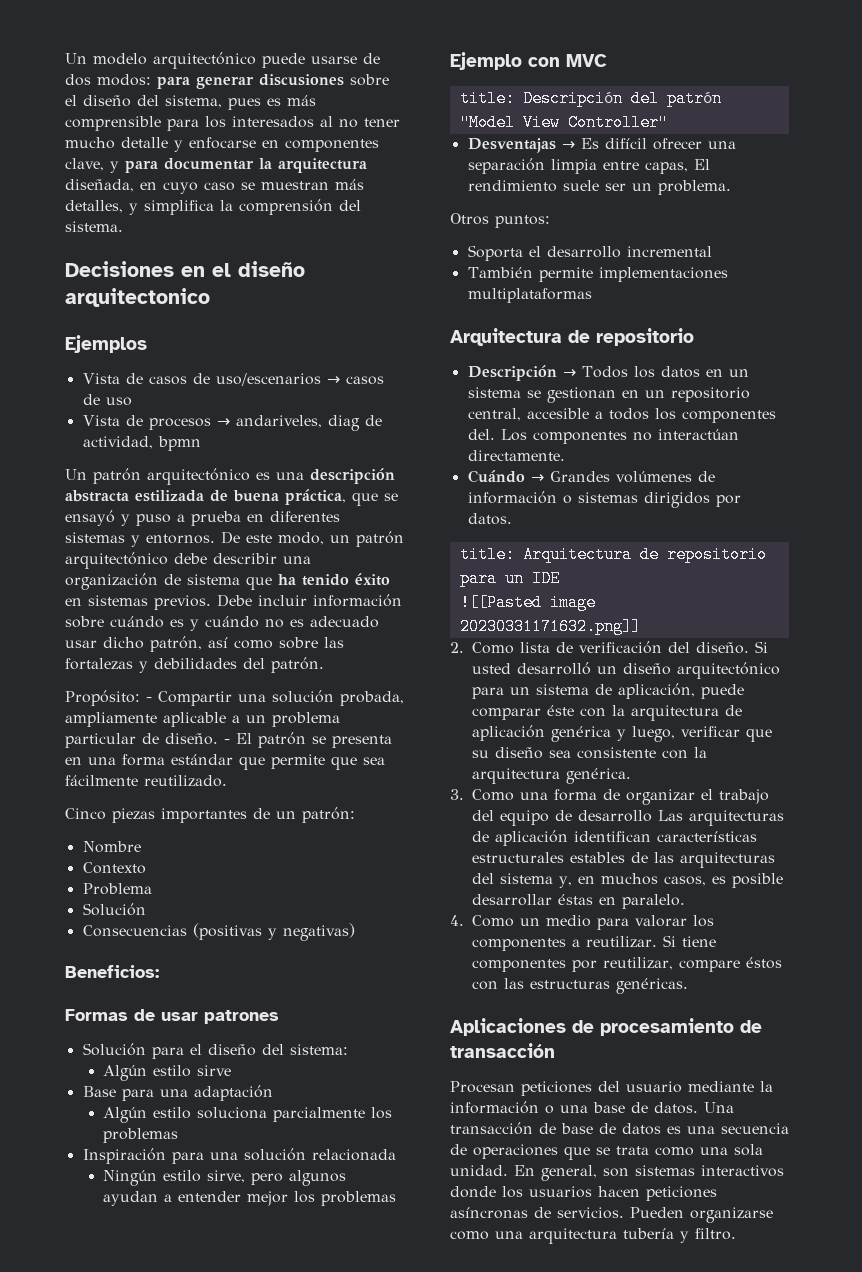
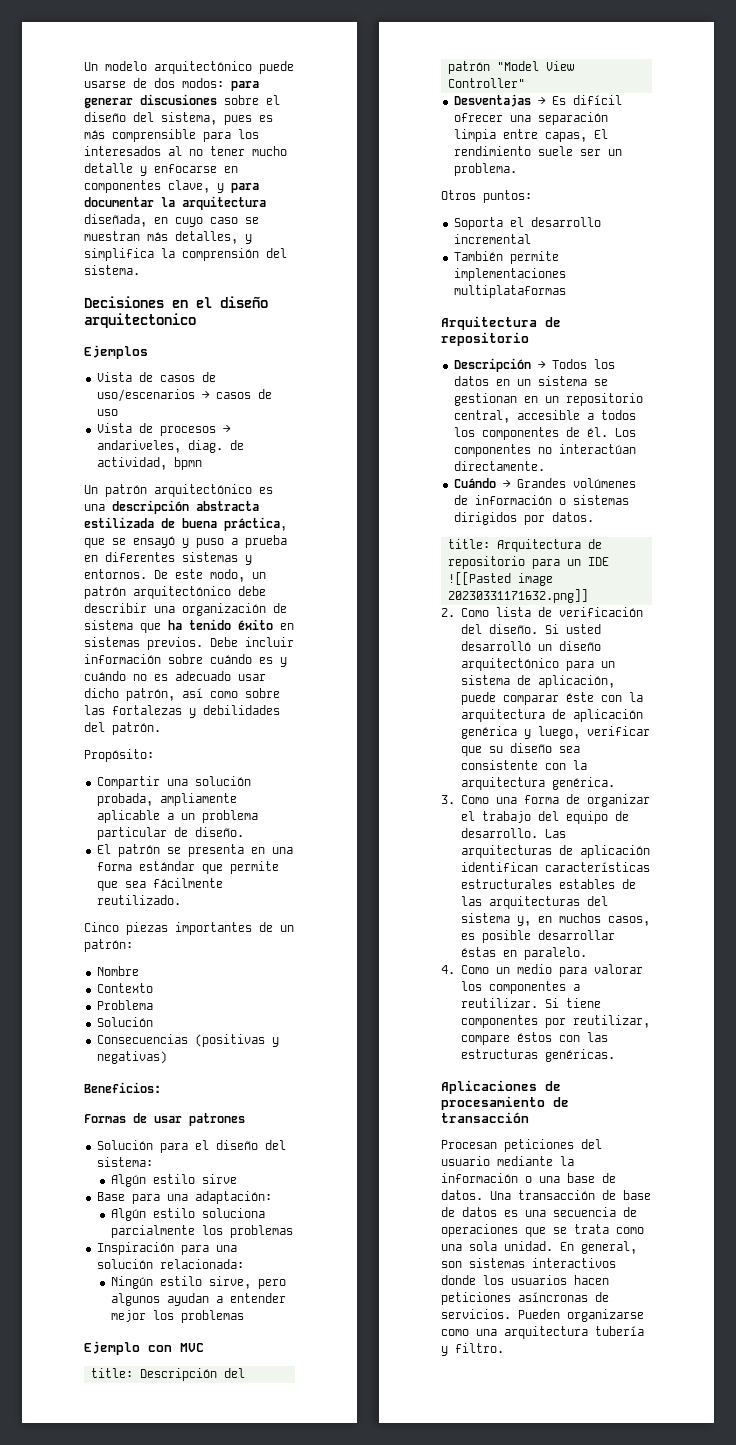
- Vista de procesos → andariveles, diag de actividad, bpmn
+ Vista de procesos → andariveles, diag. de actividad, bpmn
- Propósito: - Compartir una solución probada, ampliamente aplicable a un problema particular de diseño. - El patrón se presenta en una forma estándar que permite que sea fácilmente reutilizado.
+ Propósito:
+ Compartir una solución probada, ampliamente aplicable a un problema particular de diseño.
+ El patrón se presenta en una forma estándar que permite que sea fácilmente reutilizado.
- Base para una adaptación
+ Base para una adaptación:
- Inspiración para una solución relacionada
+ Inspiración para una solución relacionada:
- Descripción → Todos los datos en un sistema se gestionan en un repositorio central, accesible a todos los componentes del.
+ Descripción → Todos los datos en un sistema se gestionan en un repositorio central, accesible a todos los componentes de él.
- 3. Como una forma de organizar el trabajo del equipo de desarrollo Las arquitecturas de aplicación identifican características estructurales estables de las arquitecturas del sistema y, en muchos casos, es posible desarrollar éstas en paralelo.
+ 3. Como una forma de organizar el trabajo del equipo de desarrollo. Las arquitecturas de aplicación identifican características estructurales estables de las arquitecturas del sistema y, en muchos casos, es posible desarrollar éstas en paralelo.

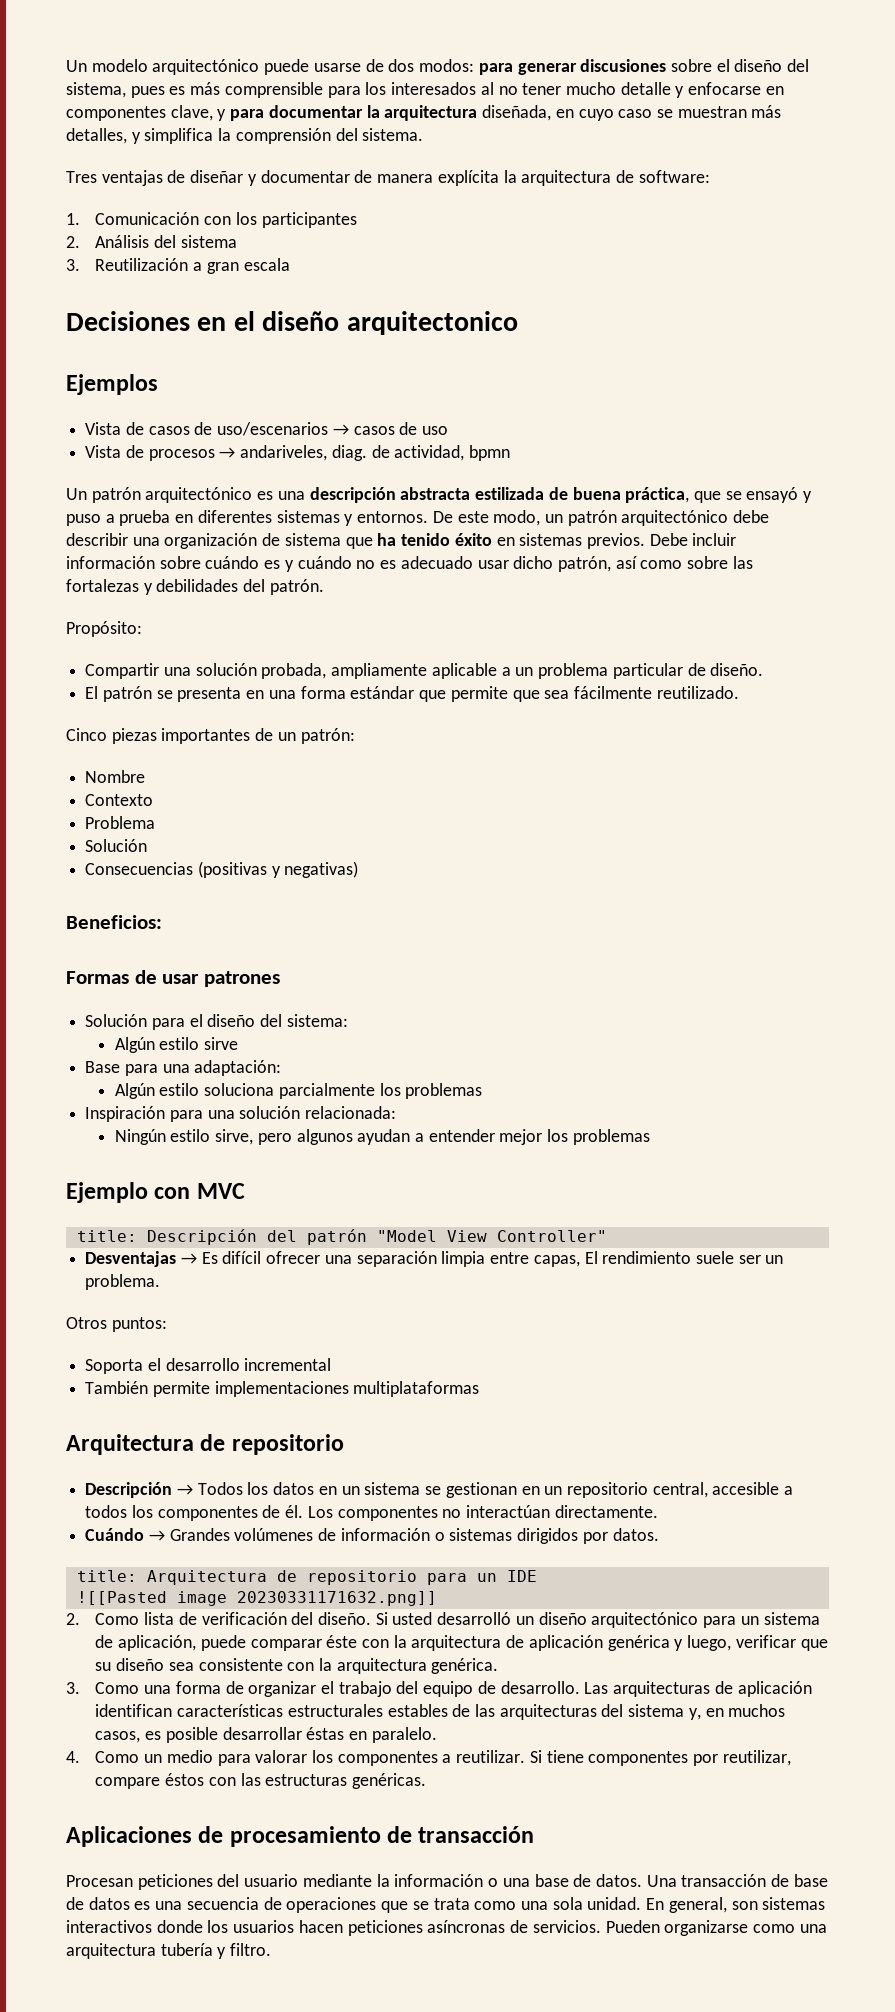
+ Tres ventajas de diseñar y documentar de manera explícita la arquitectura de software:
+ 1. Comunicación con los participantes
+ 2. Análisis del sistema
+ 3. Reutilización a gran escala

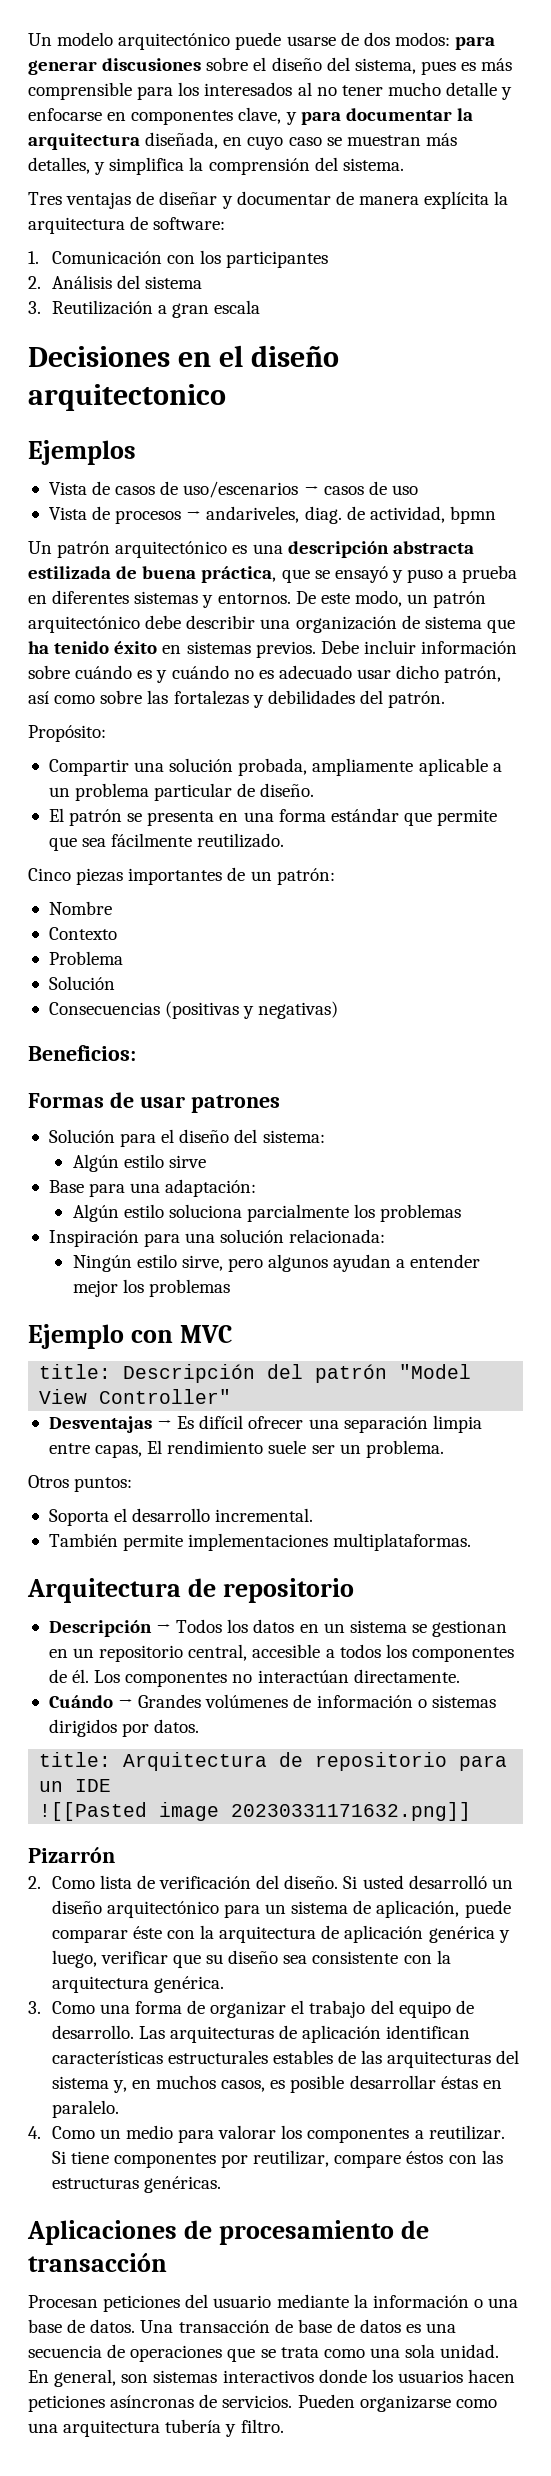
- Soporta el desarrollo incremental
+ Soporta el desarrollo incremental.
- También permite implementaciones multiplataformas
+ También permite implementaciones multiplataformas.
+ Pizarrón

